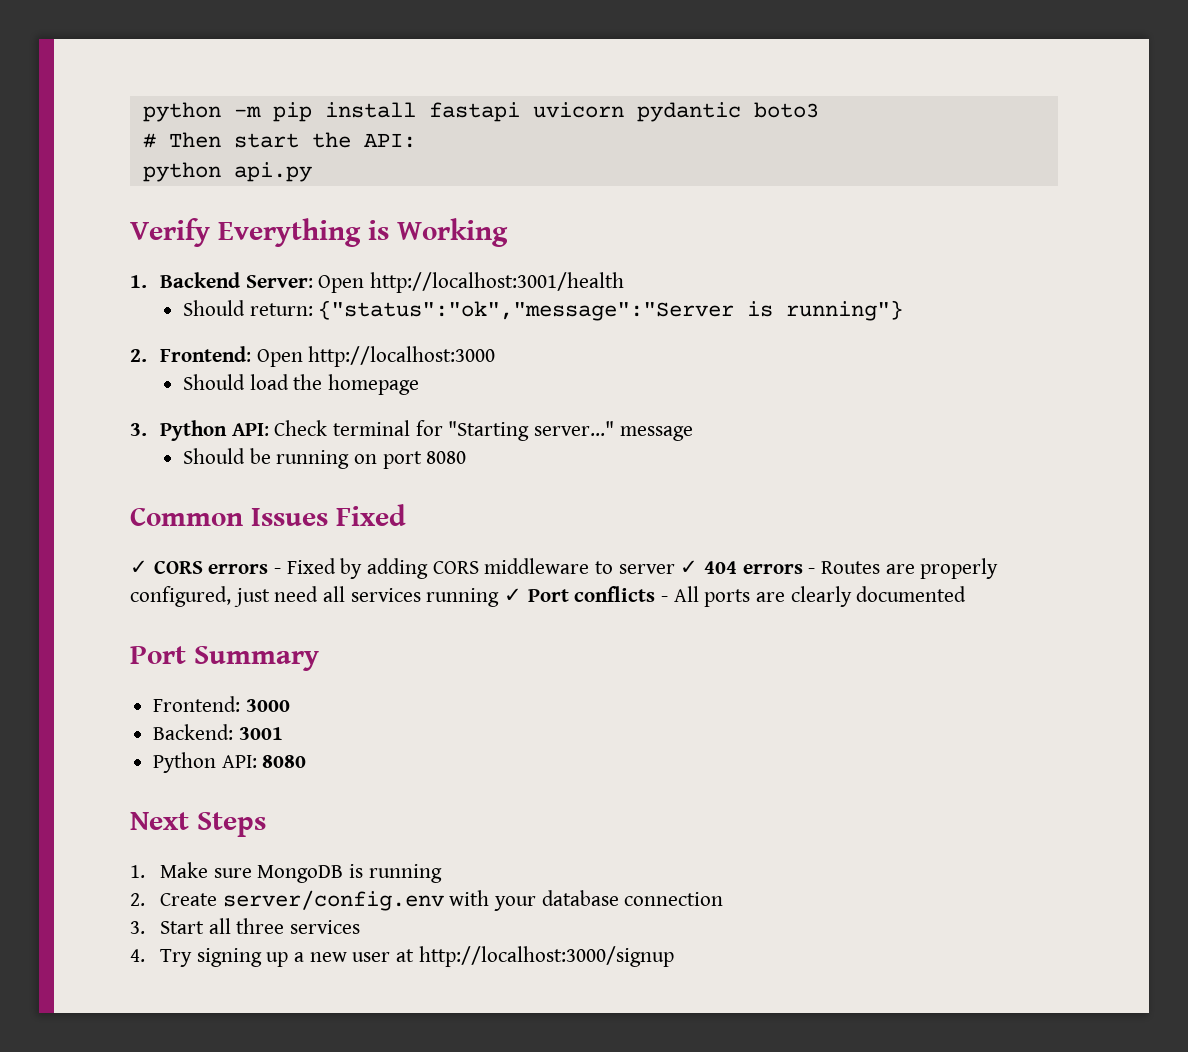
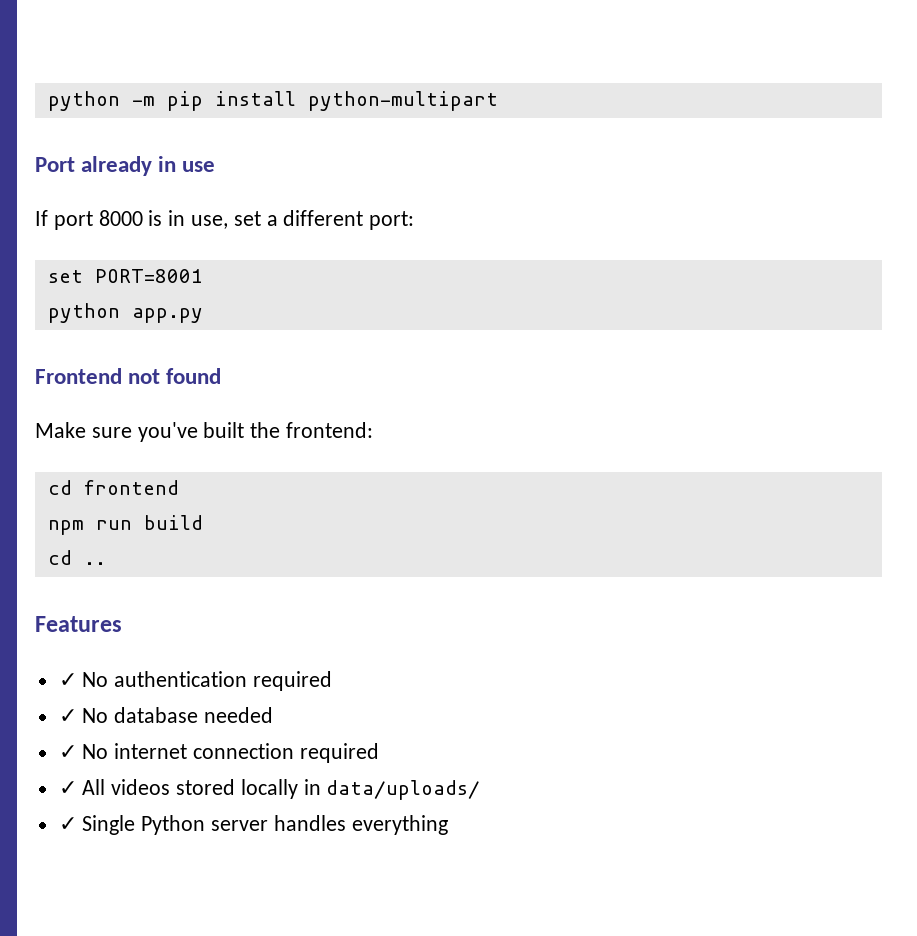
- python -m pip install fastapi uvicorn pydantic boto3
- # Then start the API:
- python api.py
- Verify Everything is Working
- 1. Backend Server: Open http://localhost:3001/health
- Should return: {"status":"ok","message":"Server is running"}
- 2. Frontend: Open http://localhost:3000
- Should load the homepage
- 3. Python API: Check terminal for "Starting server..." message
- Should be running on port 8080
- Common Issues Fixed
- ✓ CORS errors - Fixed by adding CORS middleware to server ✓ 404 errors - Routes are properly configured, just need all services running ✓ Port conflicts - All ports are clearly documented
- Port Summary
- Frontend: 3000
- Backend: 3001
- Python API: 8080
- Next Steps
- 1. Make sure MongoDB is running
- 2. Create server/config.env with your database connection
- 3. Start all three services
- 4. Try signing up a new user at http://localhost:3000/signup
+ python -m pip install python-multipart
+ Port already in use
+ If port 8000 is in use, set a different port:
+ set PORT=8001
+ python app.py
+ Frontend not found
+ Make sure you've built the frontend:
+ cd frontend
+ npm run build
+ cd ..
+ Features
+ ✓ No authentication required
+ ✓ No database needed
+ ✓ No internet connection required
+ ✓ All videos stored locally in data/uploads/
+ ✓ Single Python server handles everything

